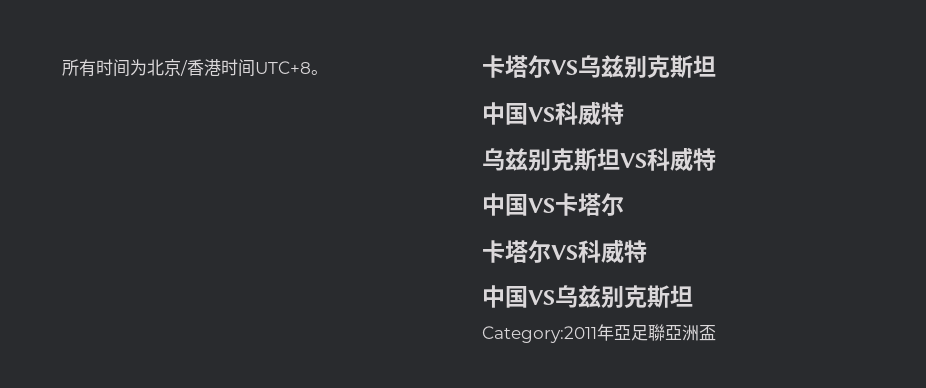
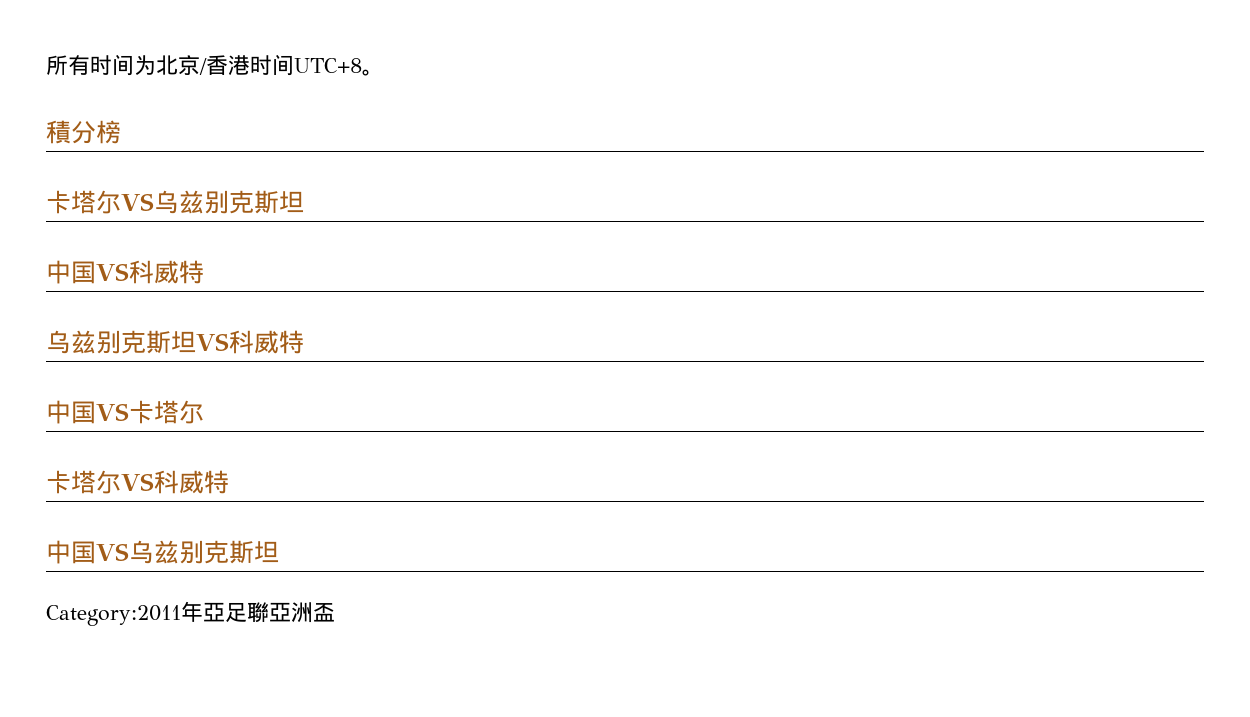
+ 積分榜

